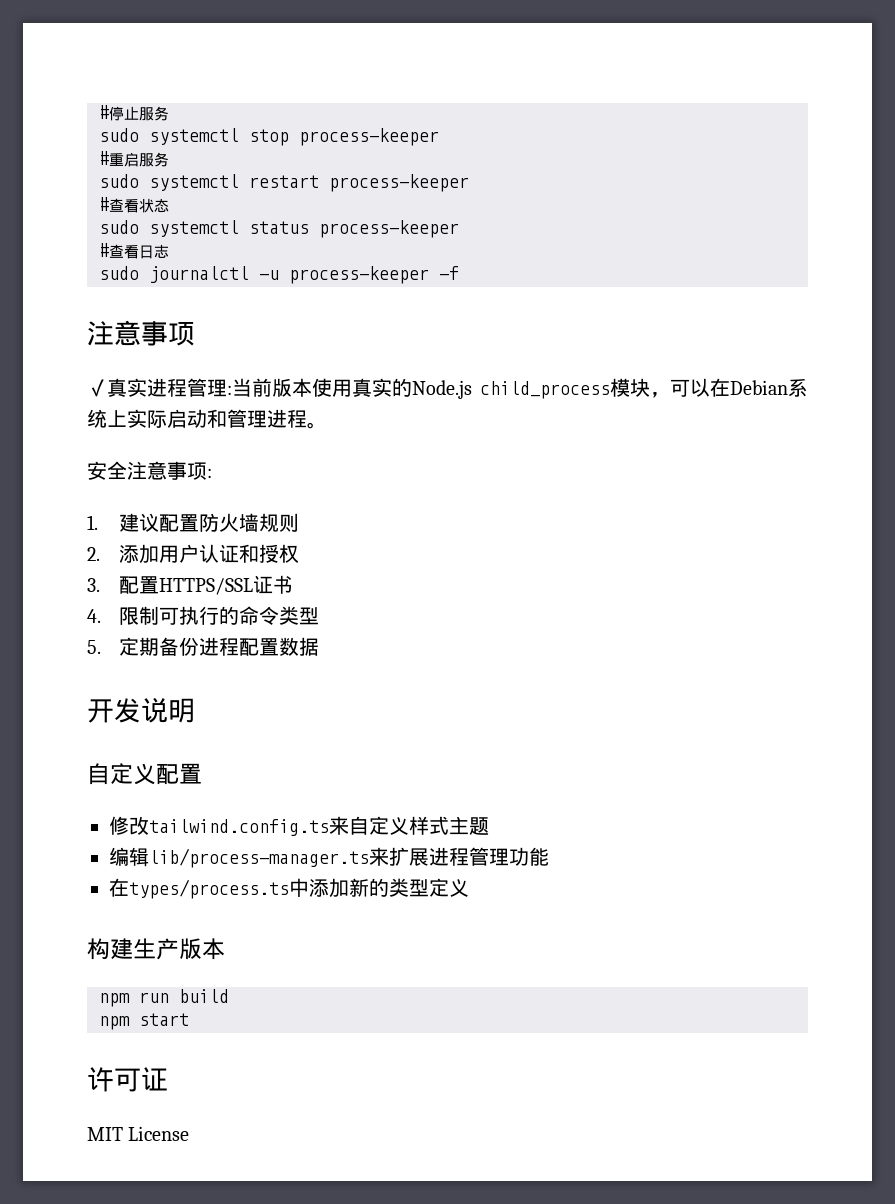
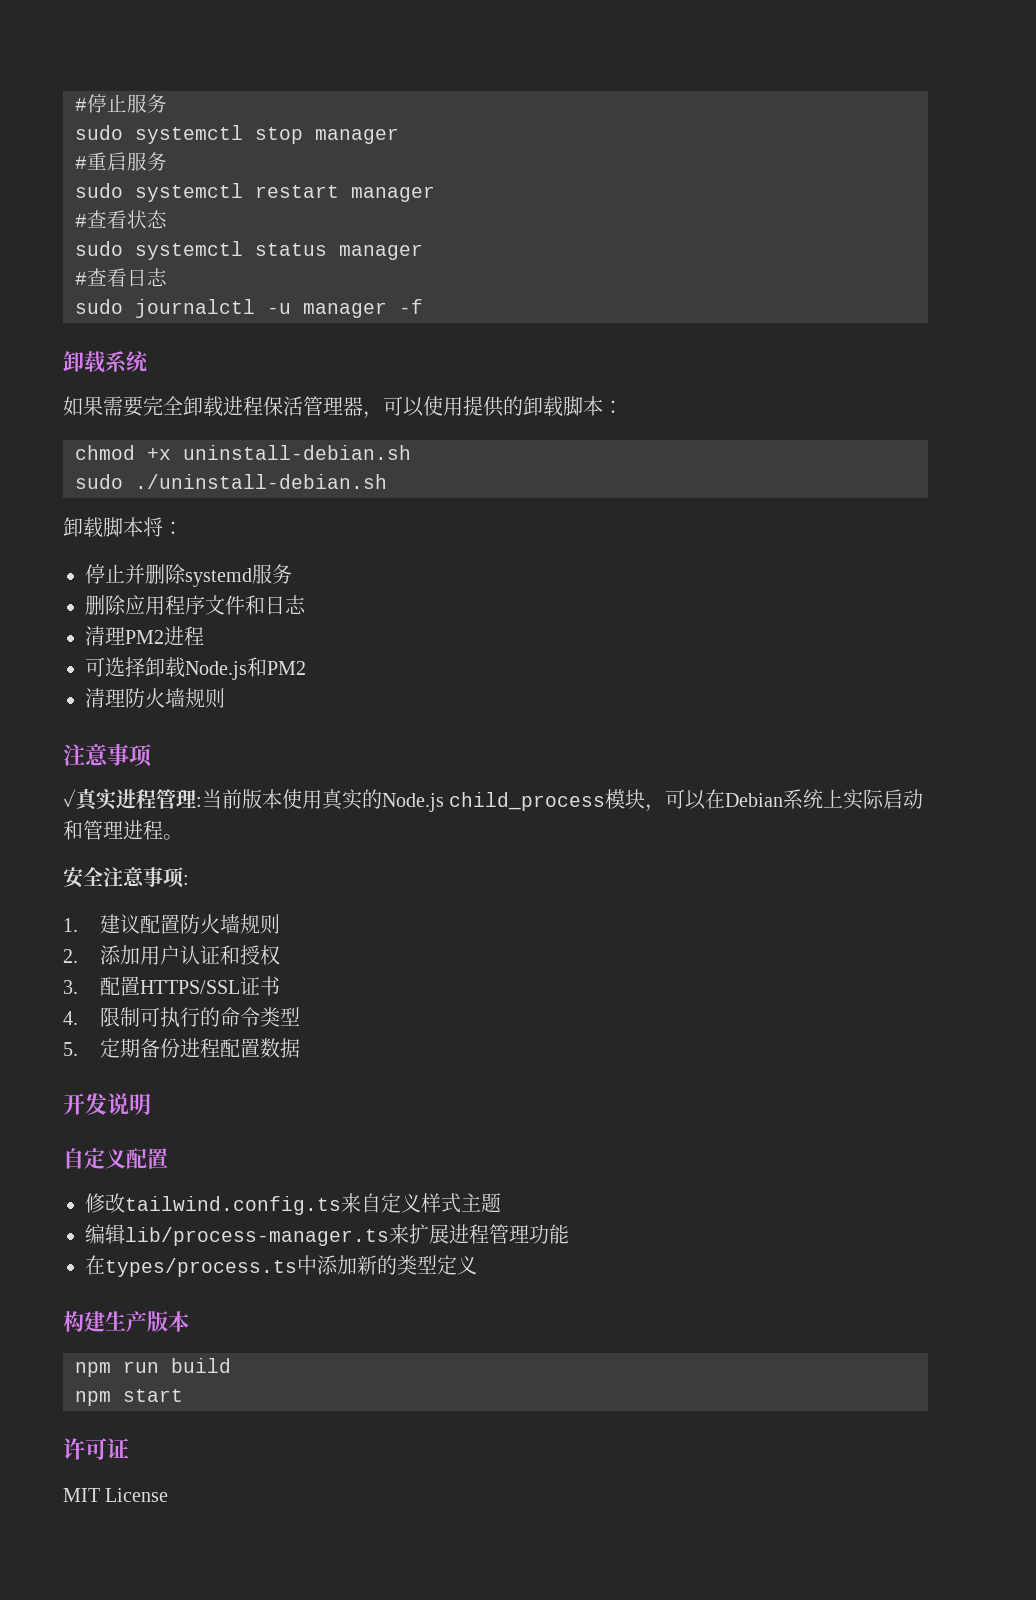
- sudo systemctl stop process-keeper
+ sudo systemctl stop manager
- sudo systemctl restart process-keeper
+ sudo systemctl restart manager
- sudo systemctl status process-keeper
+ sudo systemctl status manager
- sudo journalctl -u process-keeper -f
+ sudo journalctl -u manager -f
+ 卸载系统
+ 如果需要完全卸载进程保活管理器，可以使用提供的卸载脚本：
+ chmod +x uninstall-debian.sh
+ sudo ./uninstall-debian.sh
+ 卸载脚本将：
+ 停止并删除systemd服务
+ 删除应用程序文件和日志
+ 清理PM2进程
+ 可选择卸载Node.js和PM2
+ 清理防火墙规则

